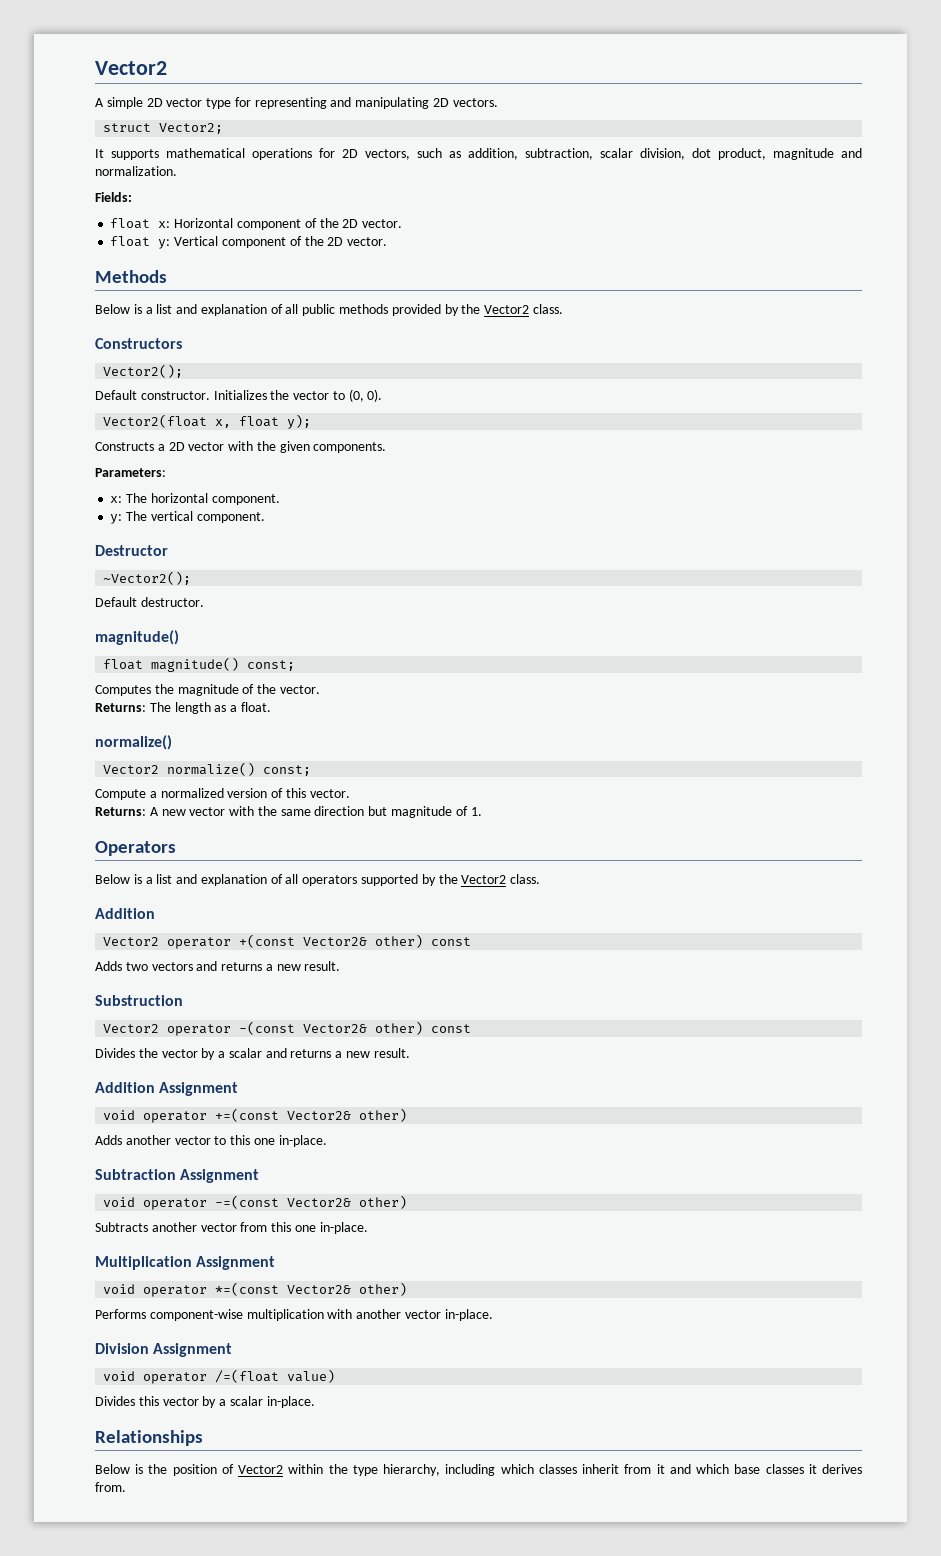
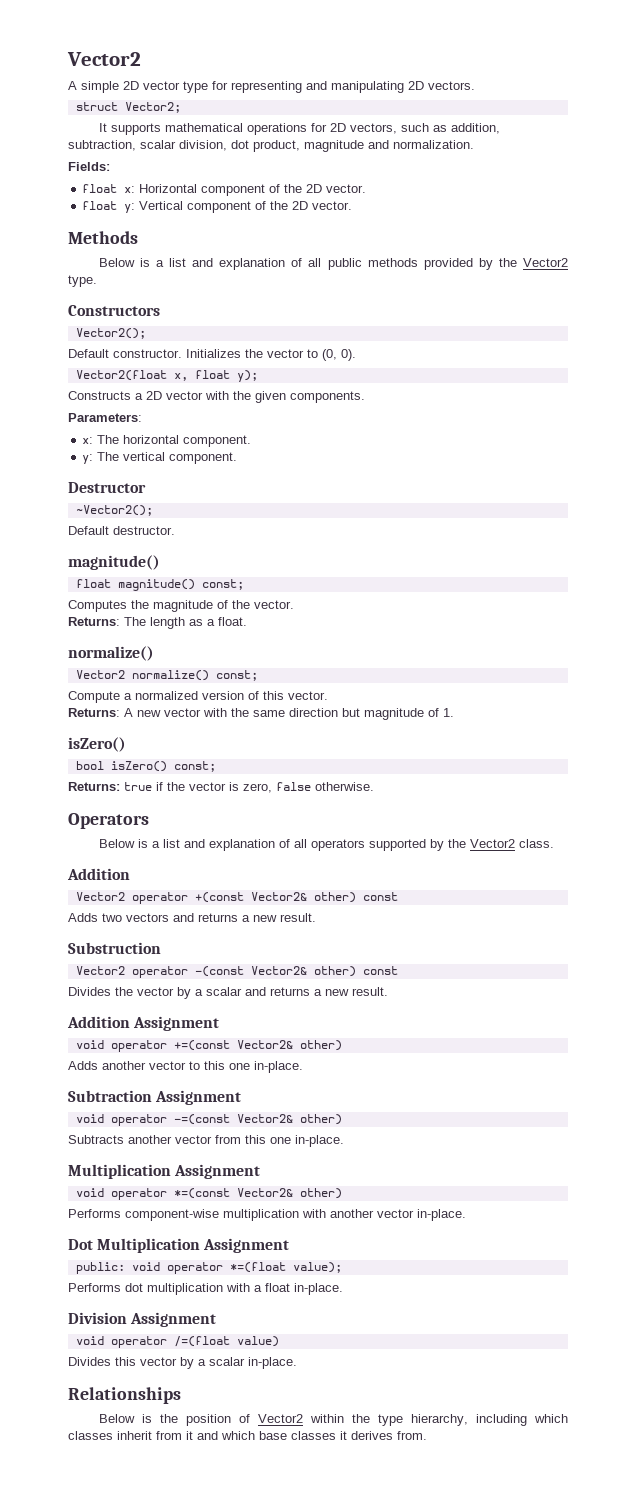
- Below is a list and explanation of all public methods provided by the Vector2 class.
+ Below is a list and explanation of all public methods provided by the Vector2 type.
  Returns: A new vector with the same direction but magnitude of 1.
+ isZero()
+ bool isZero() const;
+ Returns: true if the vector is zero, false otherwise.
+ Dot Multiplication Assignment
+ public: void operator *=(float value);
+ Performs dot multiplication with a float in-place.

